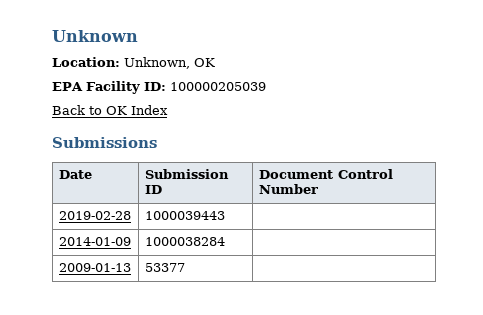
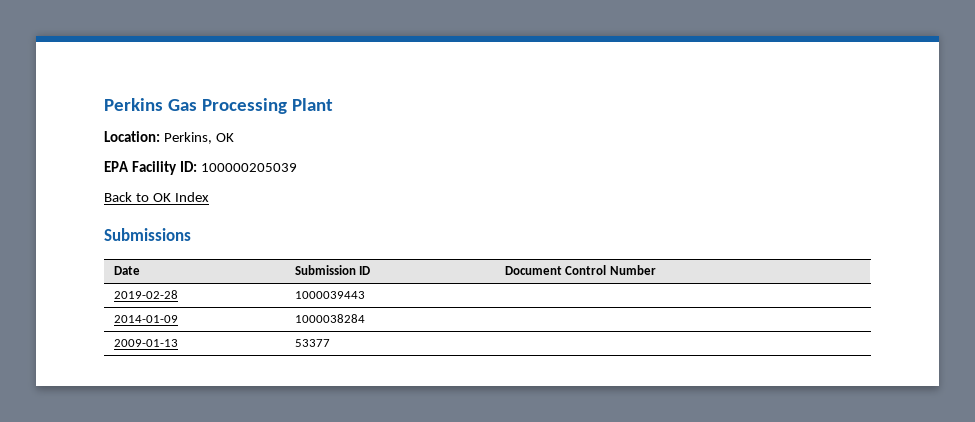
- Unknown
+ Perkins Gas Processing Plant
- Location: Unknown, OK
+ Location: Perkins, OK

